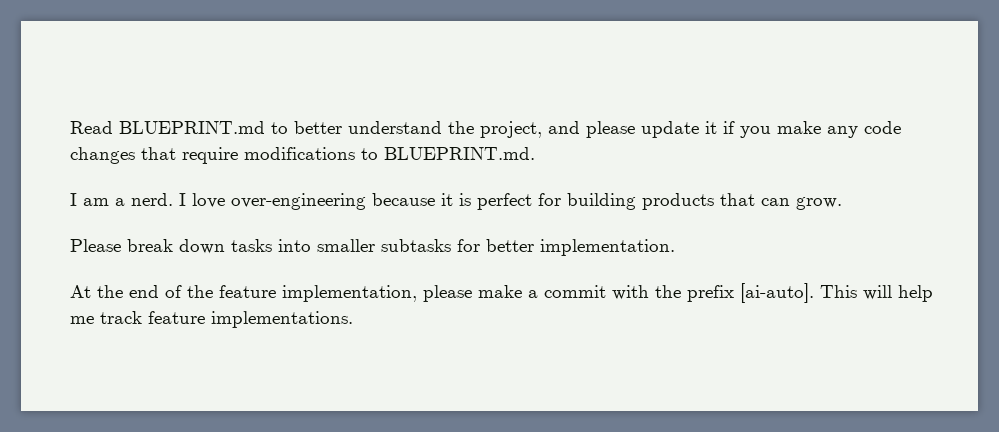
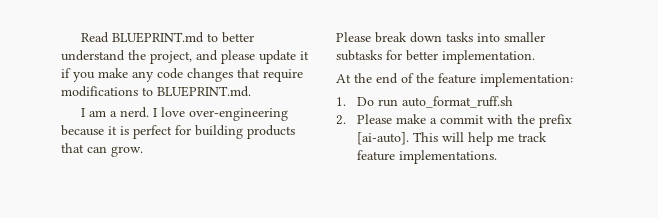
- At the end of the feature implementation, please make a commit with the prefix [ai-auto].
+ At the end of the feature implementation:
+ 1. Do run auto_format_ruff.sh
+ 2. Please make a commit with the prefix [ai-auto].

